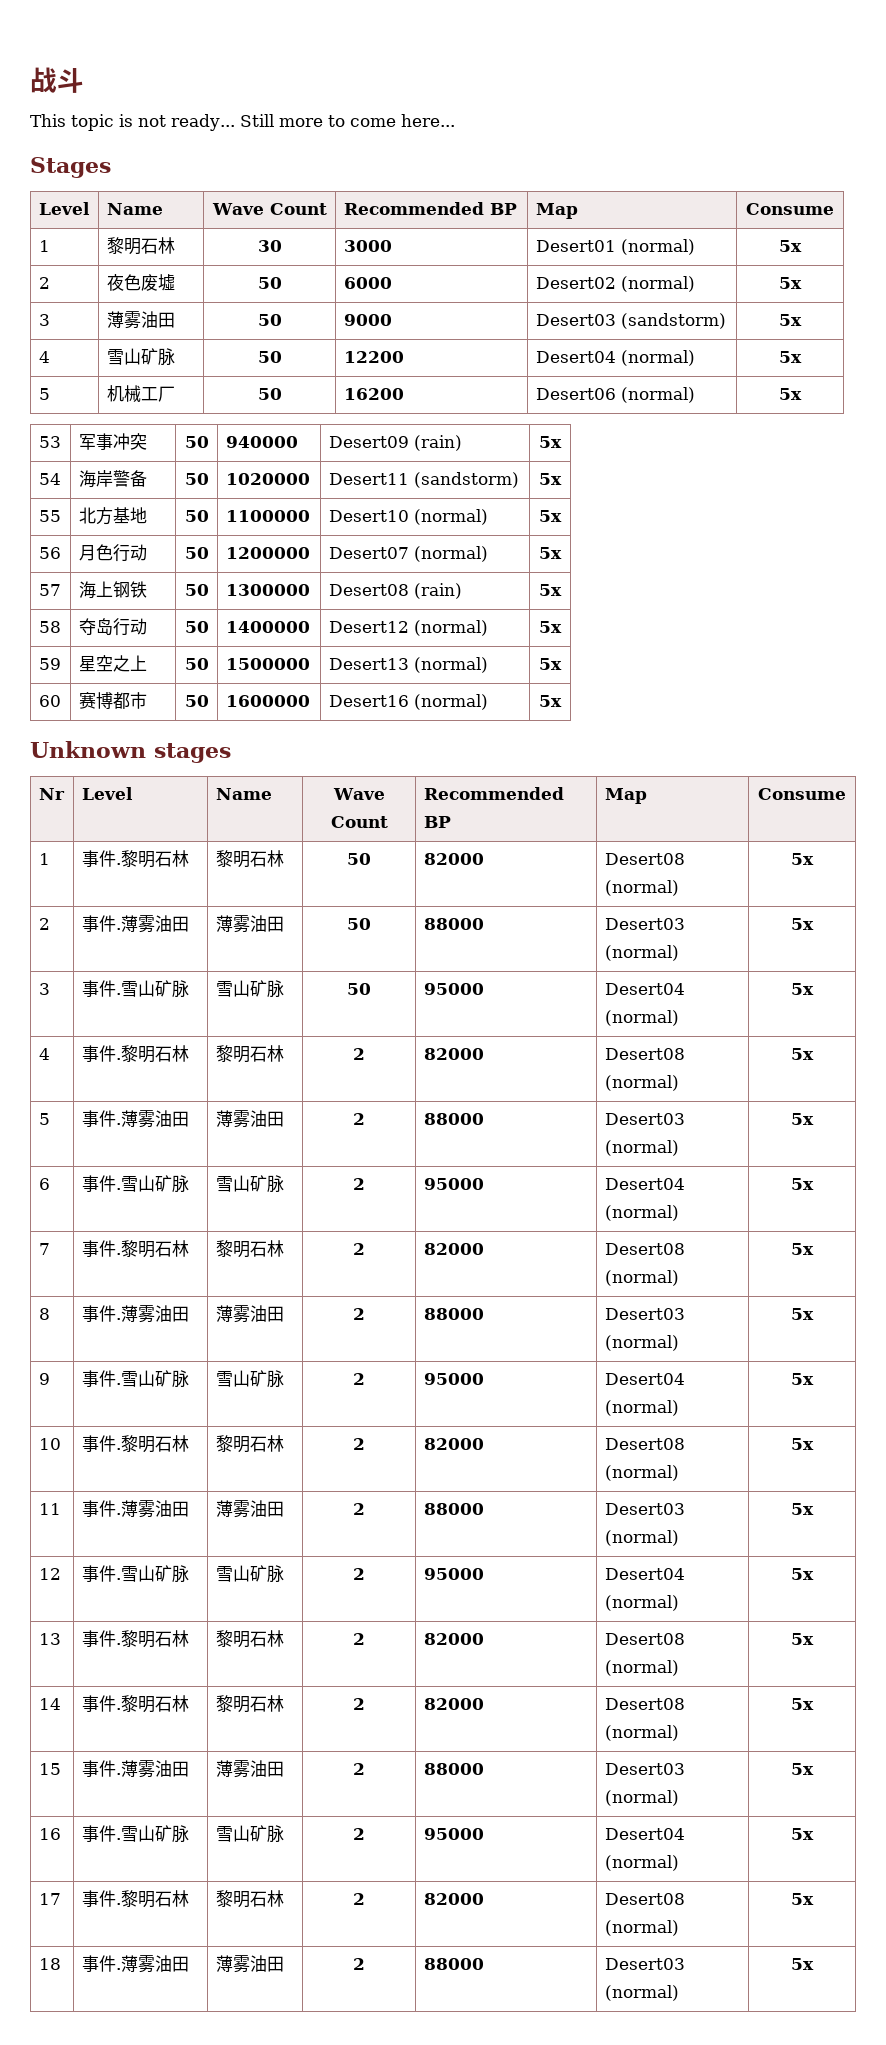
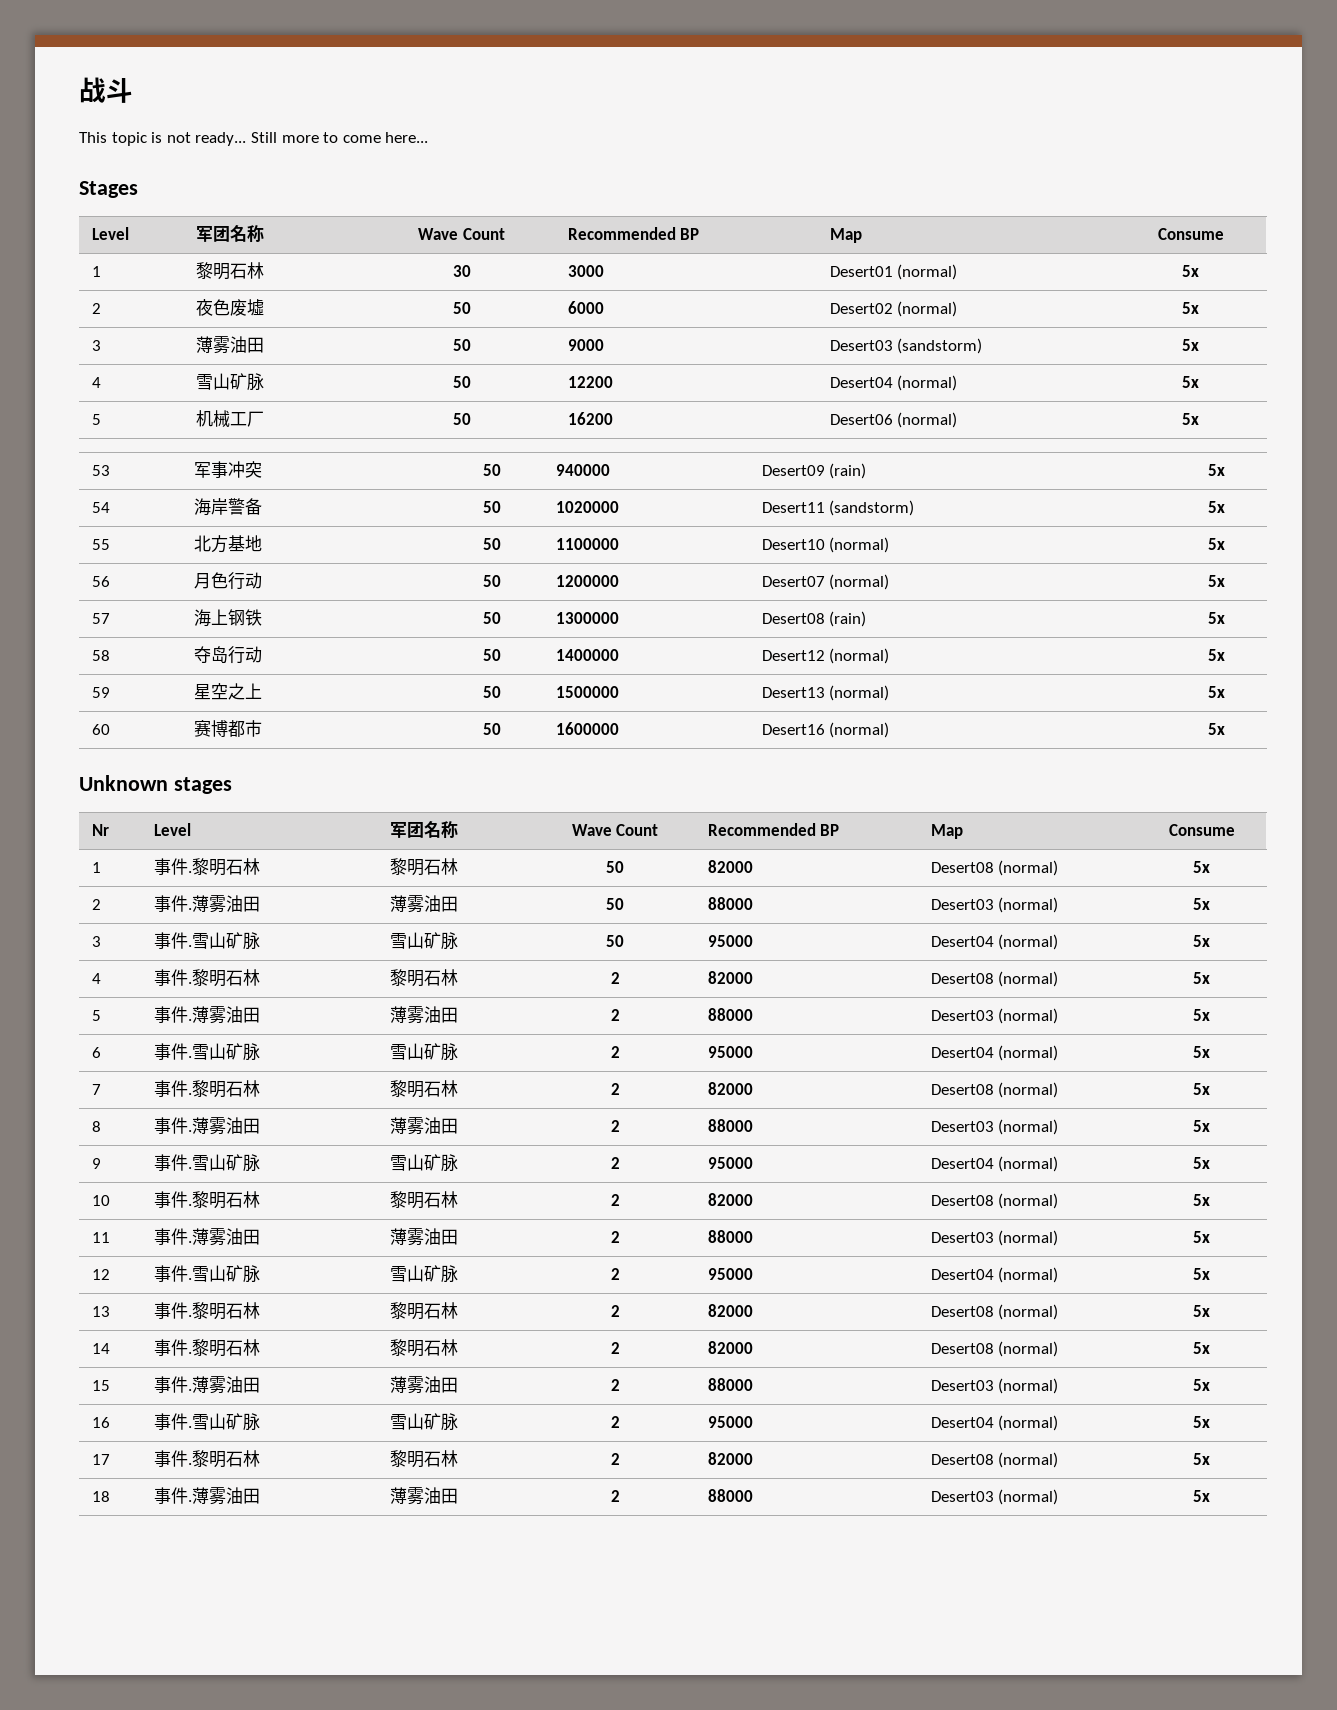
  Stages
- Level | Name | Wave Count | Recommended BP | Map | Consume
+ Level | 军团名称 | Wave Count | Recommended BP | Map | Consume
- Nr | Level | Name | Wave Count | Recommended BP | Map | Consume
+ Nr | Level | 军团名称 | Wave Count | Recommended BP | Map | Consume

